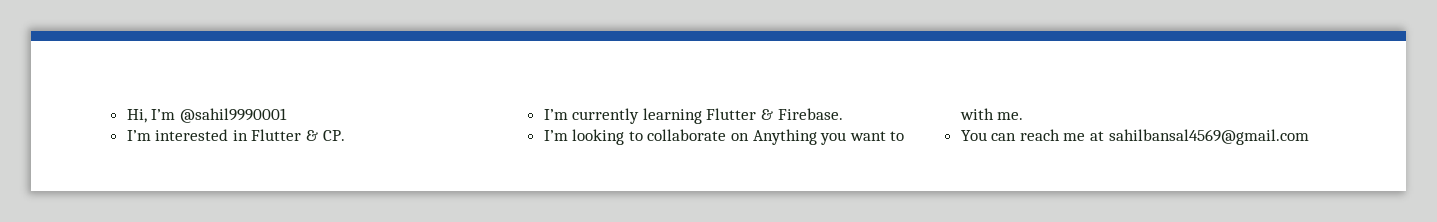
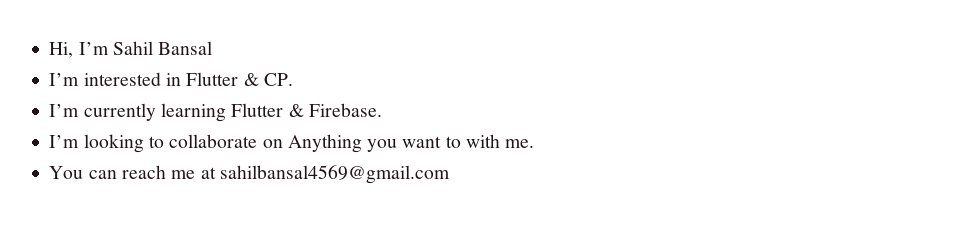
- Hi, I’m @sahil9990001
+ Hi, I’m Sahil Bansal

